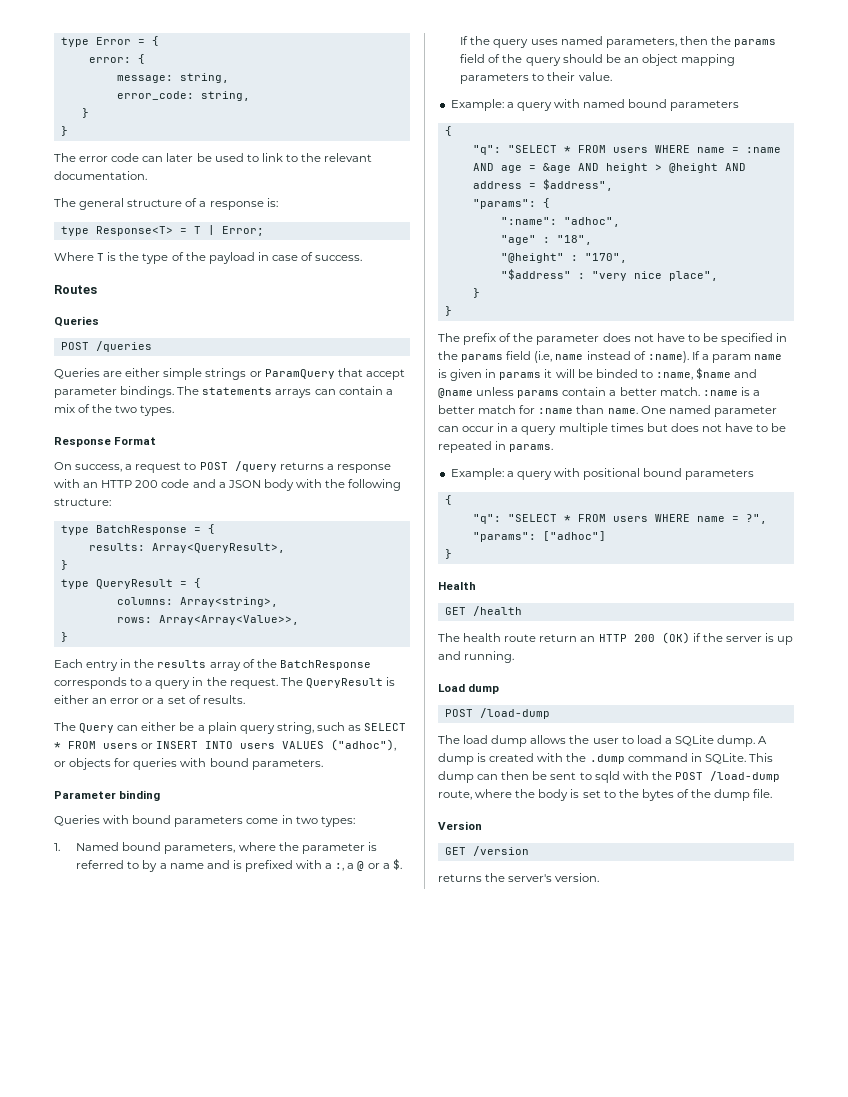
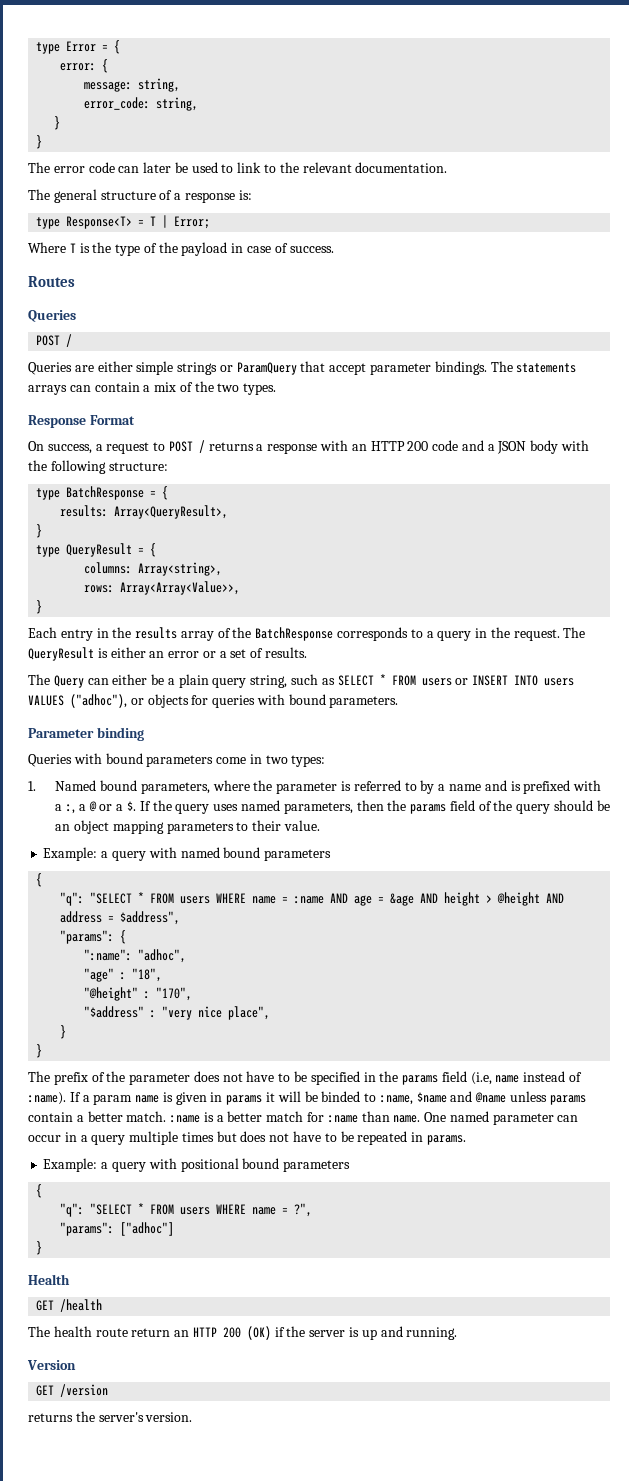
  Routes
  Queries
- POST /queries
+ POST /
- On success, a request to POST /query returns a response with an HTTP 200 code and a JSON body with the following structure:
+ On success, a request to POST / returns a response with an HTTP 200 code and a JSON body with the following structure:
- Load dump
- POST /load-dump
- The load dump allows the user to load a SQLite dump. A dump is created with the .dump command in SQLite. This dump can then be sent to sqld with the POST /load-dump route, where the body is set to the bytes of the dump file.

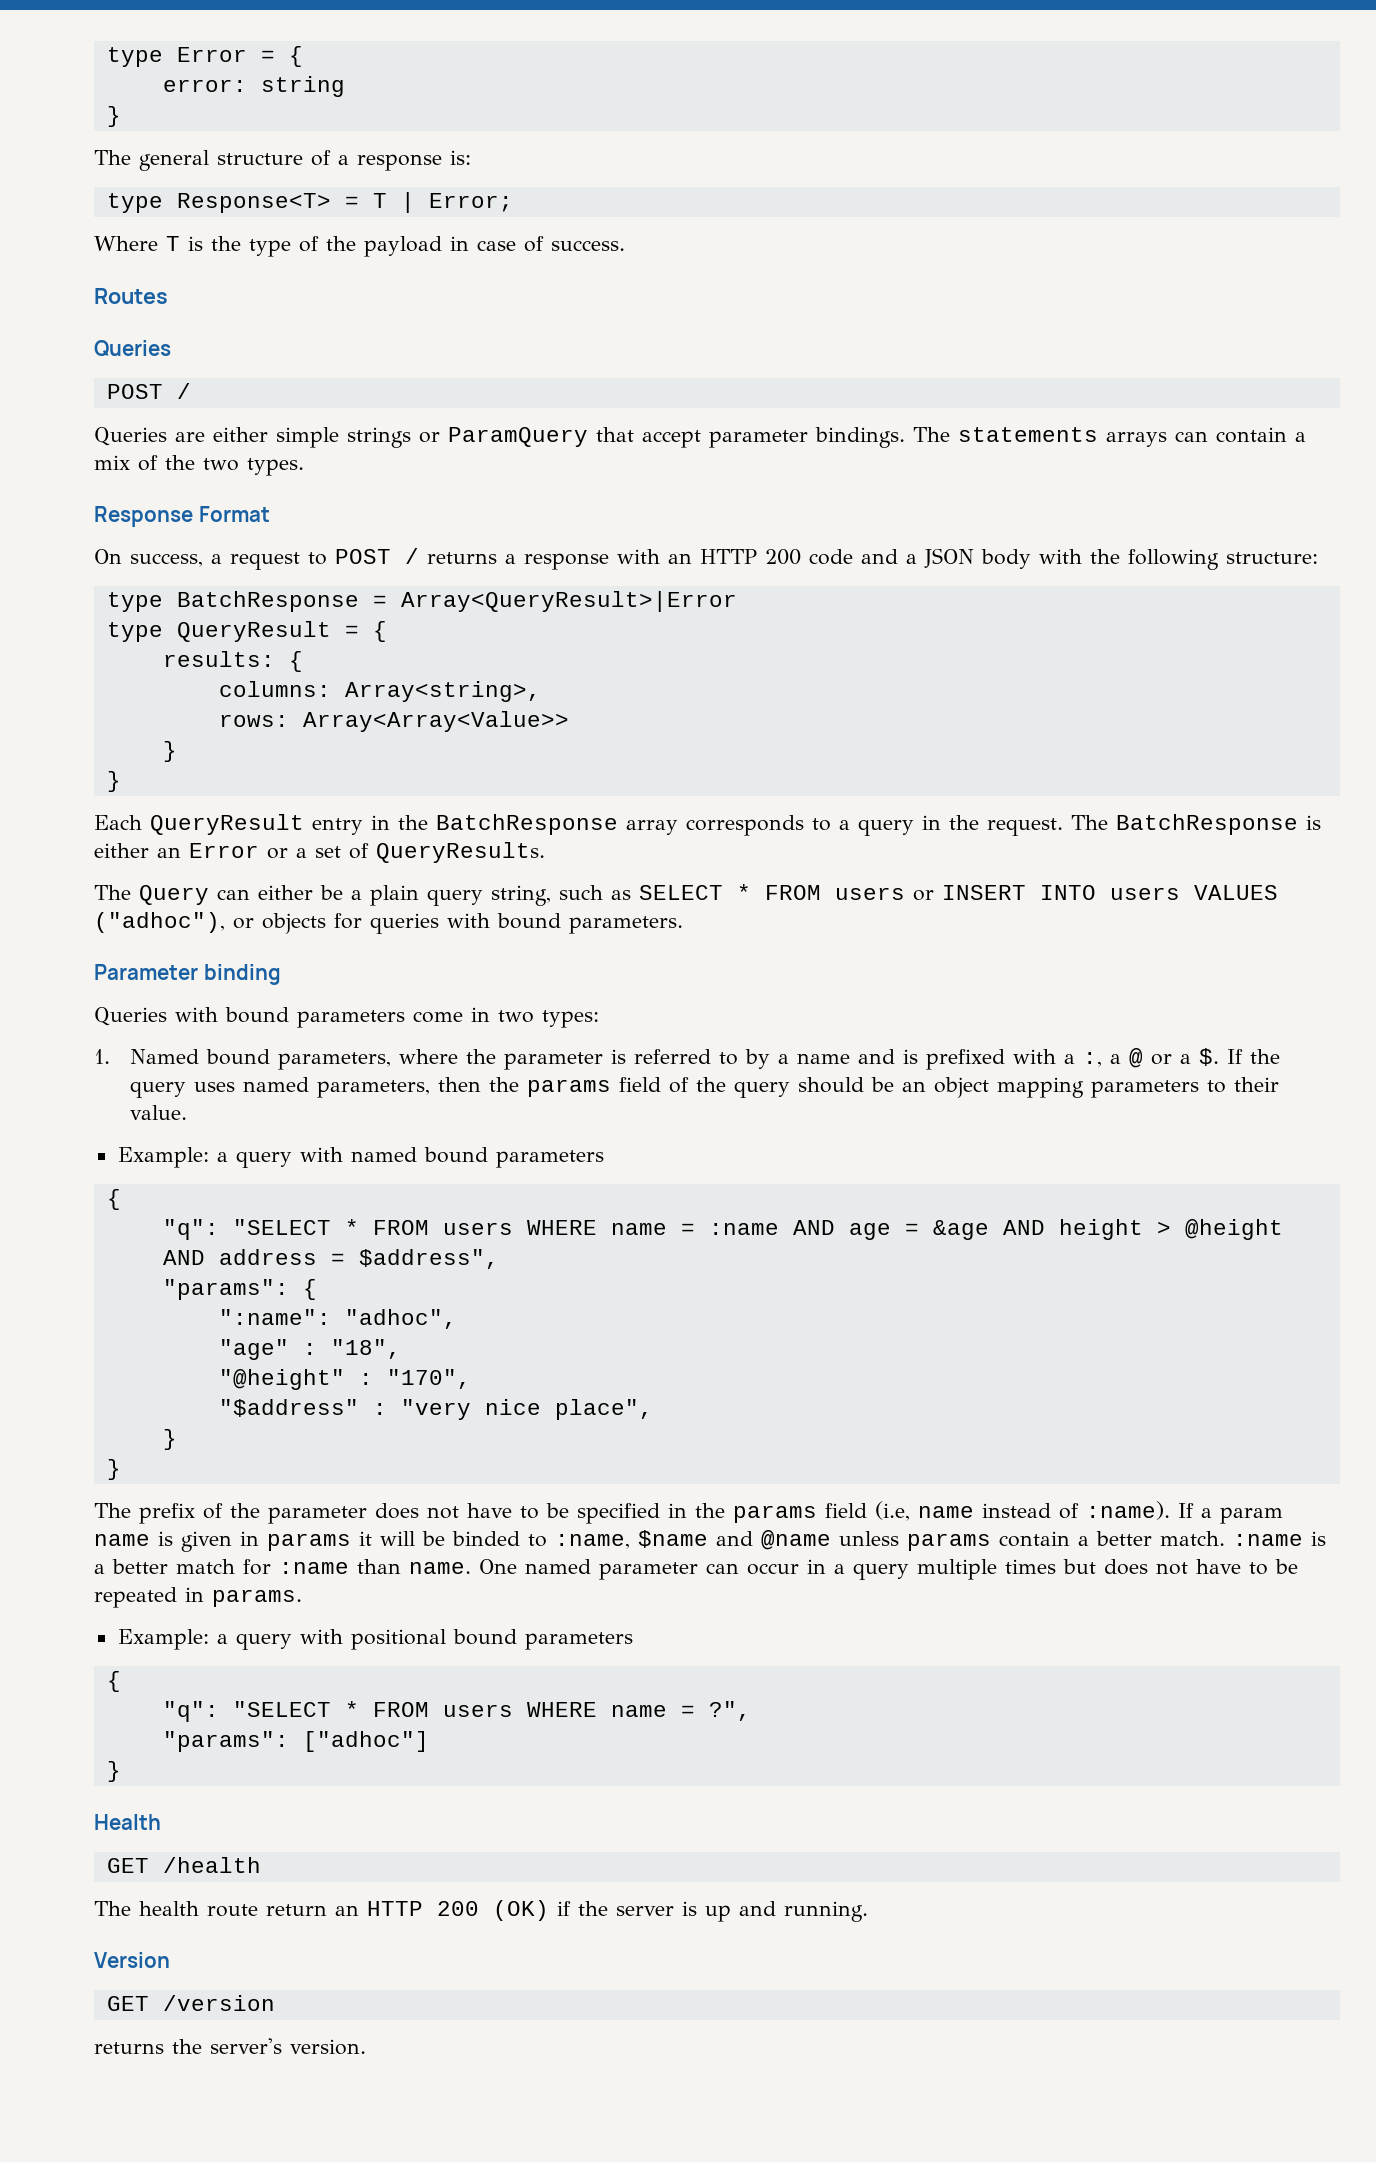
- error: {
- message: string,
- error_code: string,
+ error: string
  }
- }
- The error code can later be used to link to the relevant documentation.
- type BatchResponse = {
- results: Array<QueryResult>,
- }
+ type BatchResponse = Array<QueryResult>|Error
+ results: {
- rows: Array<Array<Value>>,
+ rows: Array<Array<Value>>
+ }
- Each entry in the results array of the BatchResponse corresponds to a query in the request.
+ Each QueryResult entry in the BatchResponse array corresponds to a query in the request.
- The QueryResult is either an error or a set of results.
+ The BatchResponse is either an Error or a set of QueryResults.

